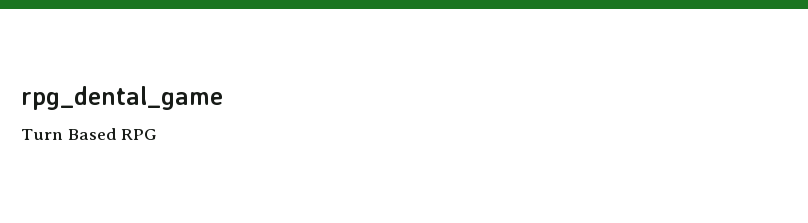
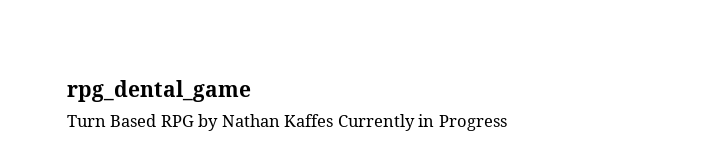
- Turn Based RPG
+ Turn Based RPG by Nathan Kaffes Currently in Progress

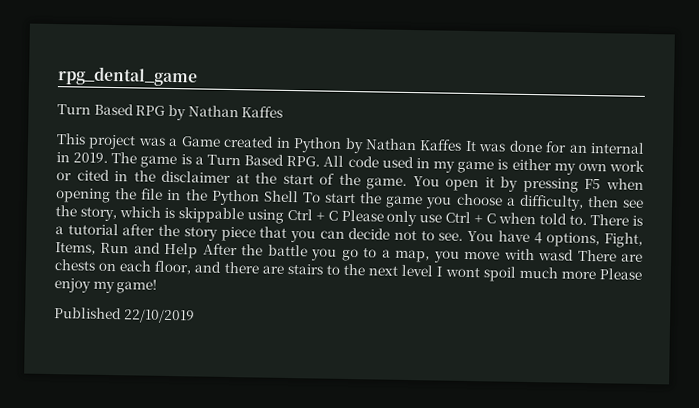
- Turn Based RPG by Nathan Kaffes Currently in Progress
+ Turn Based RPG by Nathan Kaffes
+ This project was a Game created in Python by Nathan Kaffes It was done for an internal in 2019. The game is a Turn Based RPG. All code used in my game is either my own work or cited in the disclaimer at the start of the game. You open it by pressing F5 when opening the file in the Python Shell To start the game you choose a difficulty, then see the story, which is skippable using Ctrl + C Please only use Ctrl + C when told to. There is a tutorial after the story piece that you can decide not to see. You have 4 options, Fight, Items, Run and Help After the battle you go to a map, you move with wasd There are chests on each floor, and there are stairs to the next level I wont spoil much more Please enjoy my game!
+ Published 22/10/2019

